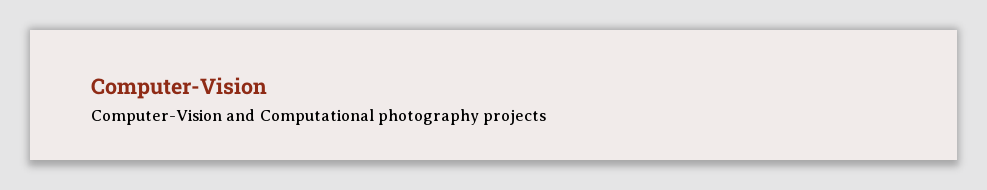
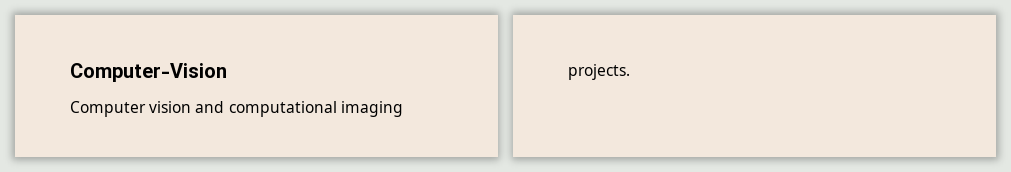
- Computer-Vision and Computational photography projects
+ Computer vision and computational imaging projects.

